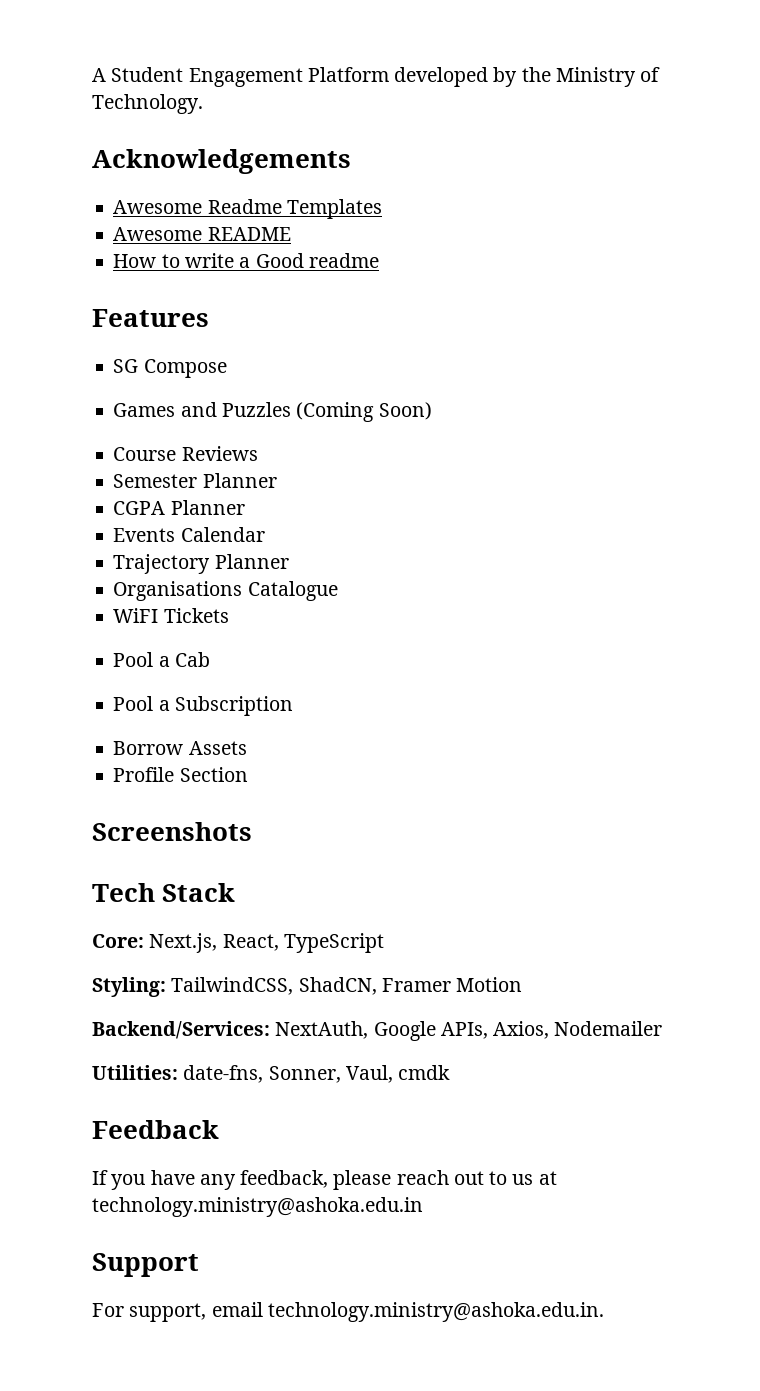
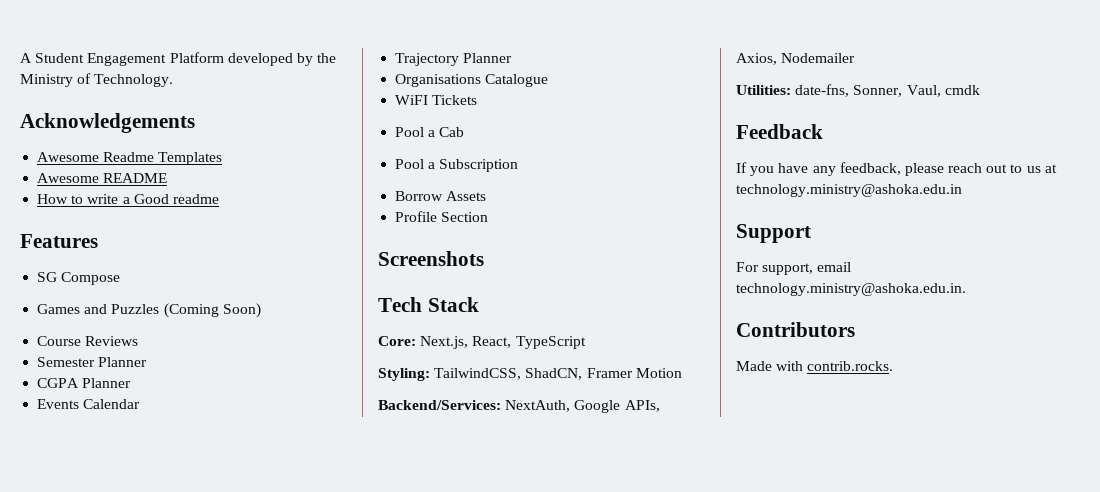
+ Contributors
+ Made with contrib.rocks.

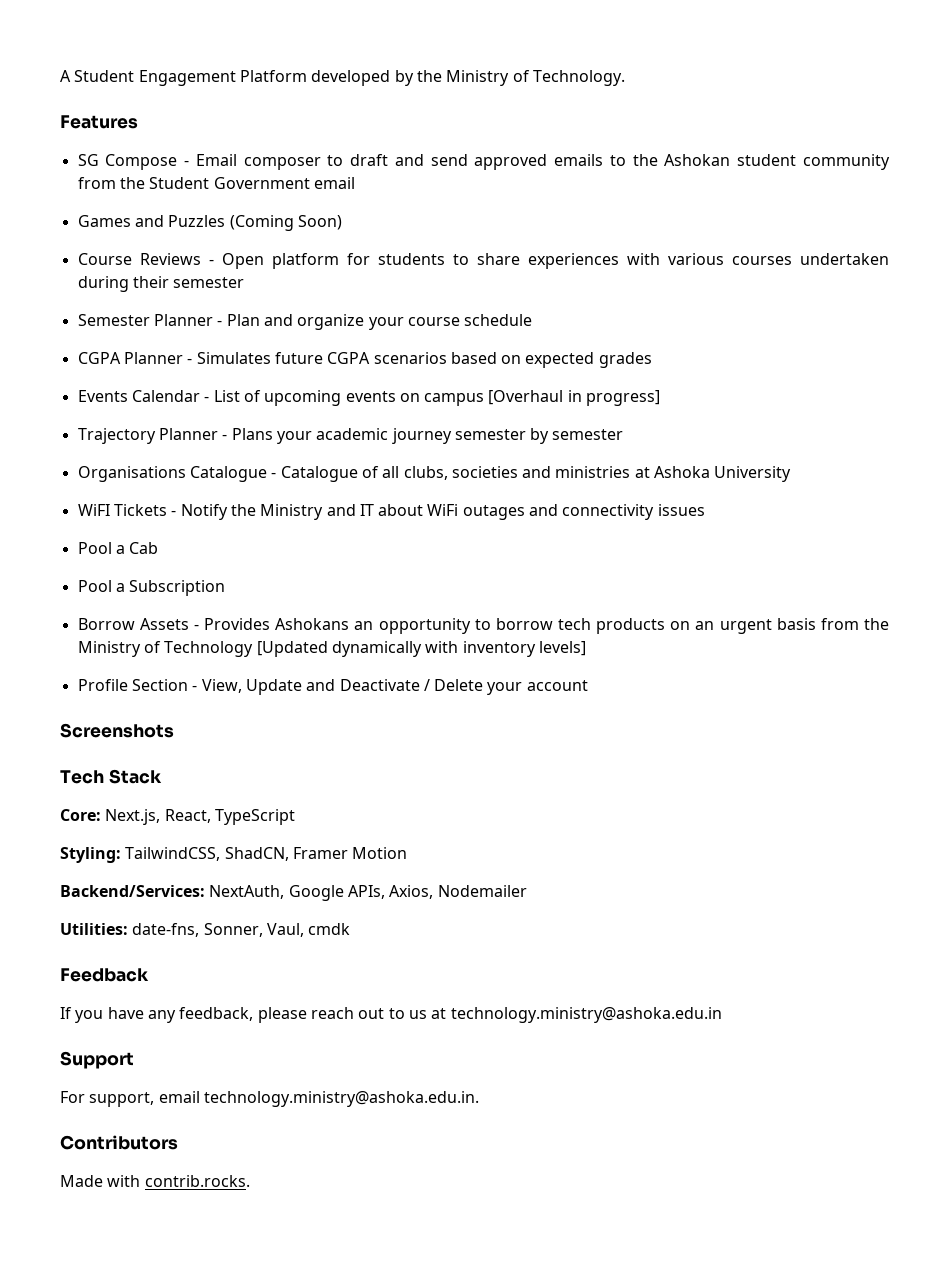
- Acknowledgements
- Awesome Readme Templates
- Awesome README
- How to write a Good readme
  Features
- SG Compose
+ SG Compose - Email composer to draft and send approved emails to the Ashokan student community from the Student Government email
- Course Reviews
- Semester Planner
- CGPA Planner
- Events Calendar
- Trajectory Planner
- Organisations Catalogue
- WiFI Tickets
+ Course Reviews - Open platform for students to share experiences with various courses undertaken during their semester
+ Semester Planner - Plan and organize your course schedule
+ CGPA Planner - Simulates future CGPA scenarios based on expected grades
+ Events Calendar - List of upcoming events on campus [Overhaul in progress]
+ Trajectory Planner - Plans your academic journey semester by semester
+ Organisations Catalogue - Catalogue of all clubs, societies and ministries at Ashoka University
+ WiFI Tickets - Notify the Ministry and IT about WiFi outages and connectivity issues
- Borrow Assets
- Profile Section
+ Borrow Assets - Provides Ashokans an opportunity to borrow tech products on an urgent basis from the Ministry of Technology [Updated dynamically with inventory levels]
+ Profile Section - View, Update and Deactivate / Delete your account

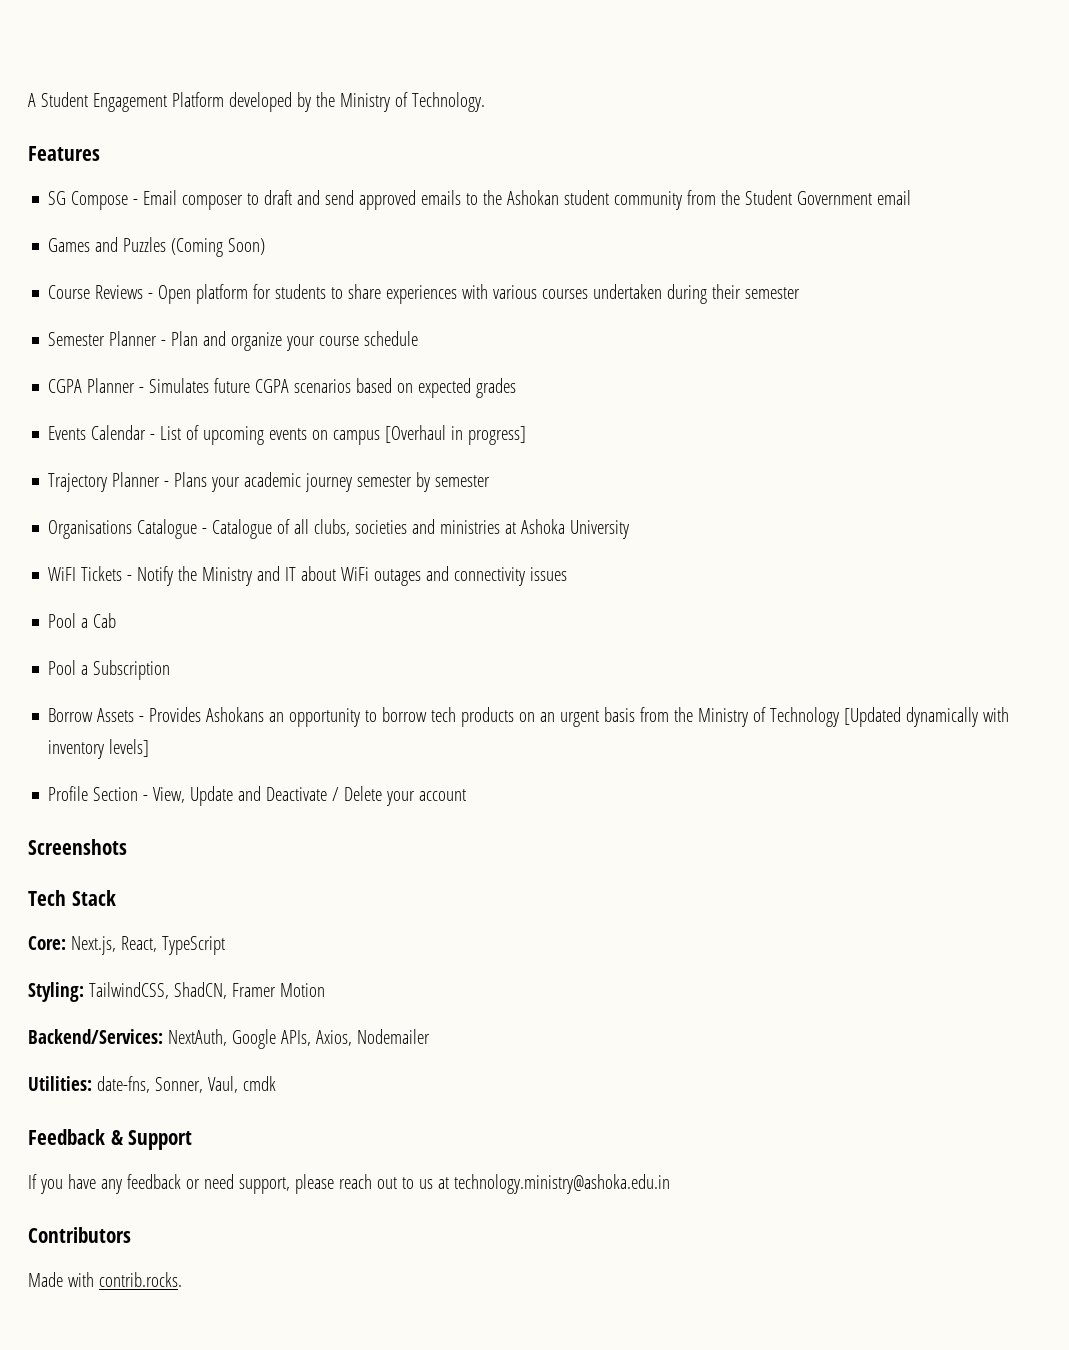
- Feedback
+ Feedback & Support
- If you have any feedback, please reach out to us at technology.ministry@ashoka.edu.in
+ If you have any feedback or need support, please reach out to us at technology.ministry@ashoka.edu.in
- Support
- For support, email technology.ministry@ashoka.edu.in.

